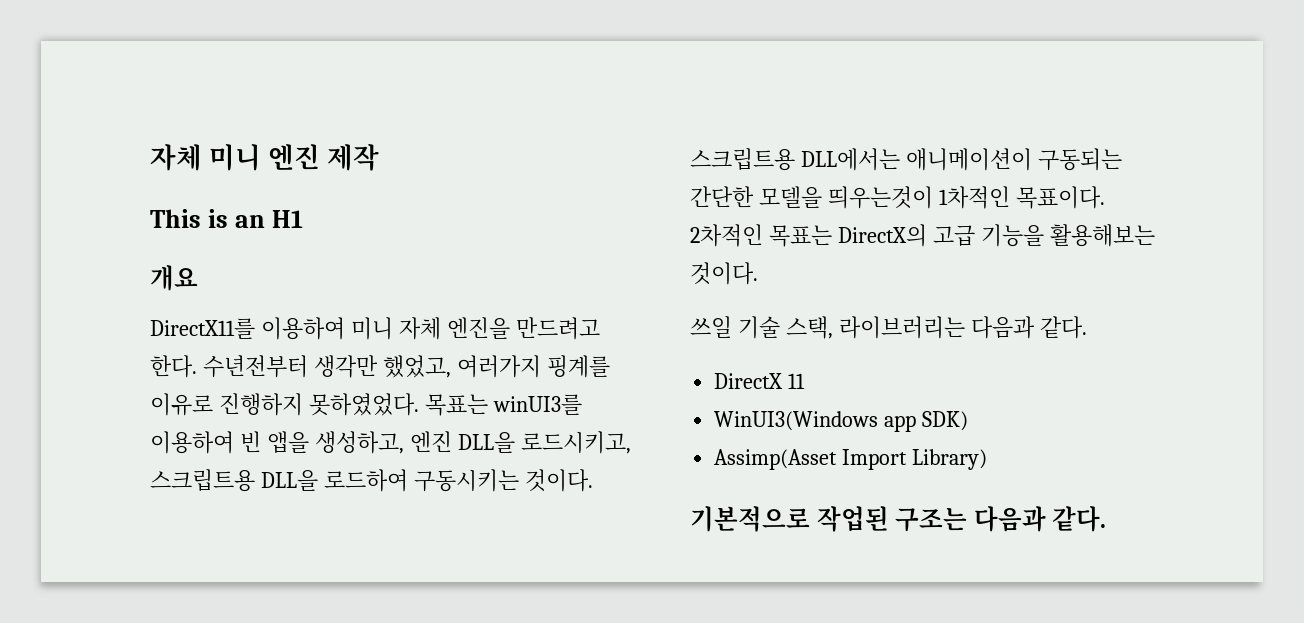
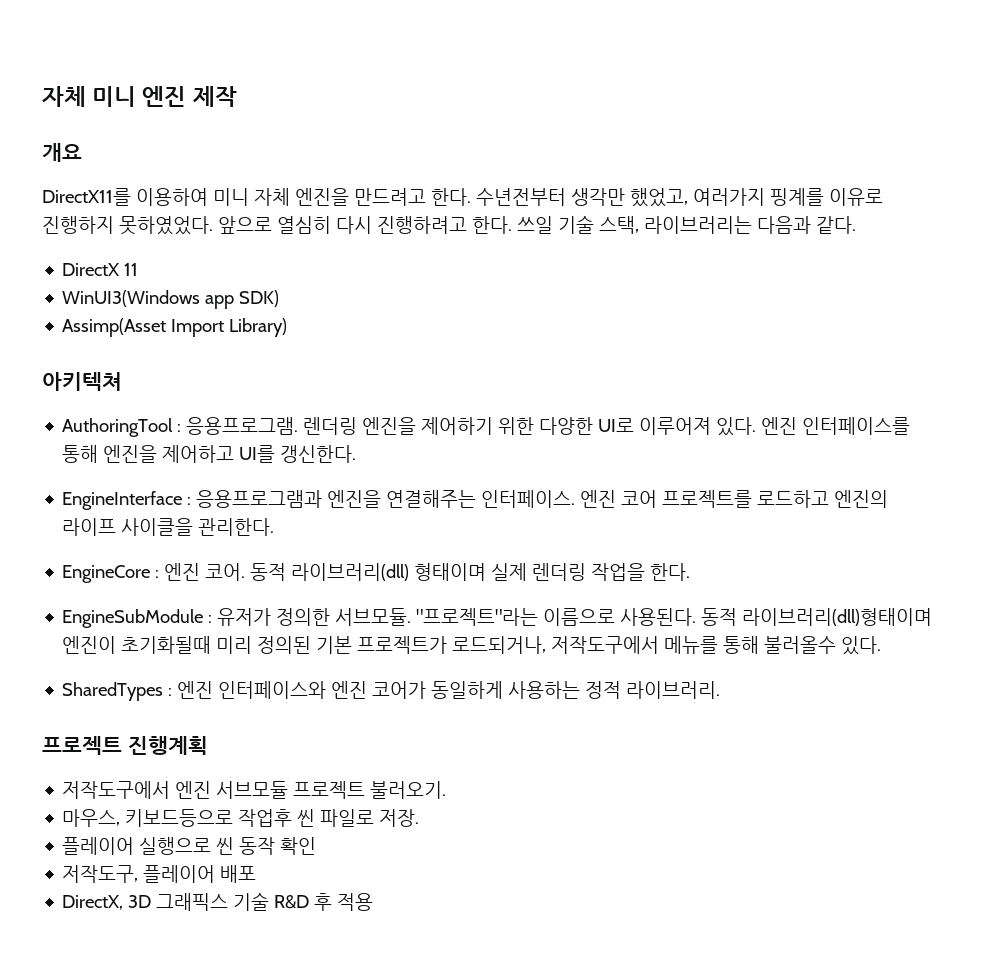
- This is an H1
- 목표는 winUI3를 이용하여 빈 앱을 생성하고, 엔진 DLL을 로드시키고, 스크립트용 DLL을 로드하여 구동시키는 것이다. 스크립트용 DLL에서는 애니메이션이 구동되는 간단한 모델을 띄우는것이 1차적인 목표이다. 2차적인 목표는 DirectX의 고급 기능을 활용해보는 것이다.
- 쓰일 기술 스택, 라이브러리는 다음과 같다.
+ 앞으로 열심히 다시 진행하려고 한다. 쓰일 기술 스택, 라이브러리는 다음과 같다.
- 기본적으로 작업된 구조는 다음과 같다.
+ 아키텍쳐
+ AuthoringTool : 응용프로그램. 렌더링 엔진을 제어하기 위한 다양한 UI로 이루어져 있다. 엔진 인터페이스를 통해 엔진을 제어하고 UI를 갱신한다.
+ EngineInterface : 응용프로그램과 엔진을 연결해주는 인터페이스. 엔진 코어 프로젝트를 로드하고 엔진의 라이프 사이클을 관리한다.
+ EngineCore : 엔진 코어. 동적 라이브러리(dll) 형태이며 실제 렌더링 작업을 한다.
+ EngineSubModule : 유저가 정의한 서브모듈. "프로젝트"라는 이름으로 사용된다. 동적 라이브러리(dll)형태이며 엔진이 초기화될때 미리 정의된 기본 프로젝트가 로드되거나, 저작도구에서 메뉴를 통해 불러올수 있다.
+ SharedTypes : 엔진 인터페이스와 엔진 코어가 동일하게 사용하는 정적 라이브러리.
+ 프로젝트 진행계획
+ 저작도구에서 엔진 서브모듈 프로젝트 불러오기.
+ 마우스, 키보드등으로 작업후 씬 파일로 저장.
+ 플레이어 실행으로 씬 동작 확인
+ 저작도구, 플레이어 배포
+ DirectX, 3D 그래픽스 기술 R&D 후 적용

